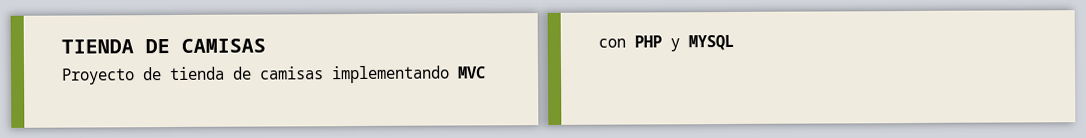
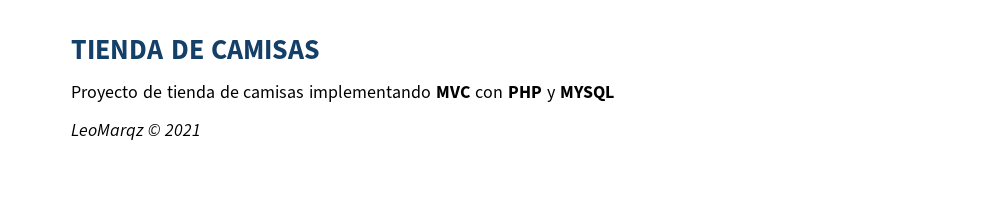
+ LeoMarqz © 2021

